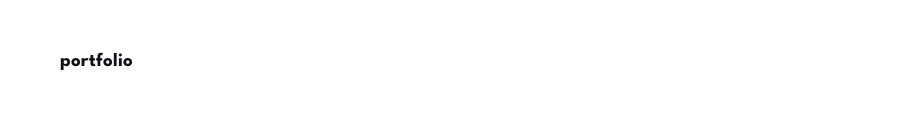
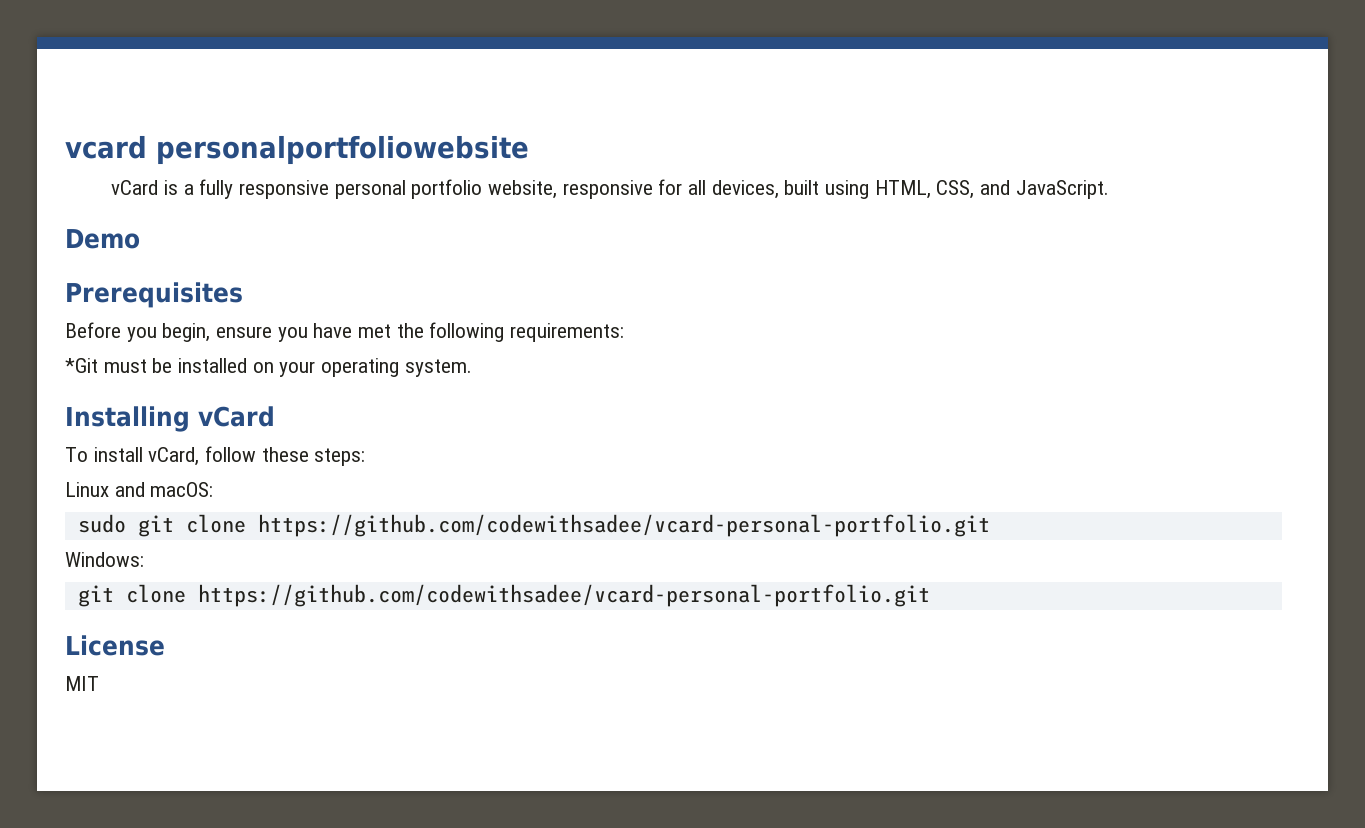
- portfolio
+ vcard personalportfoliowebsite
+ vCard is a fully responsive personal portfolio website, responsive for all devices, built using HTML, CSS, and JavaScript.
+ Demo
+ Prerequisites
+ Before you begin, ensure you have met the following requirements:
+ *Git must be installed on your operating system.
+ Installing vCard
+ To install vCard, follow these steps:
+ Linux and macOS:
+ sudo git clone https://github.com/codewithsadee/vcard-personal-portfolio.git
+ Windows:
+ git clone https://github.com/codewithsadee/vcard-personal-portfolio.git
+ License
+ MIT

